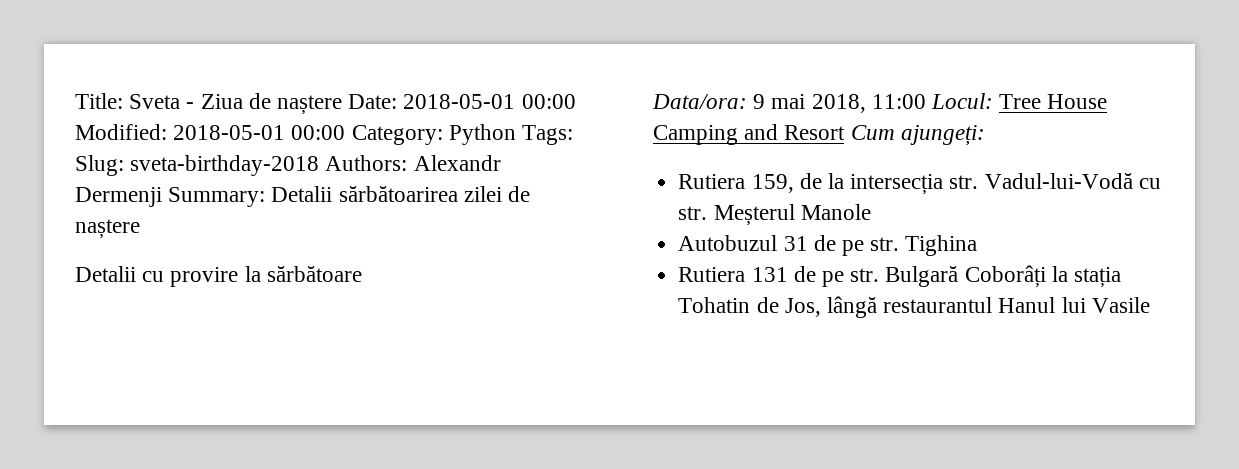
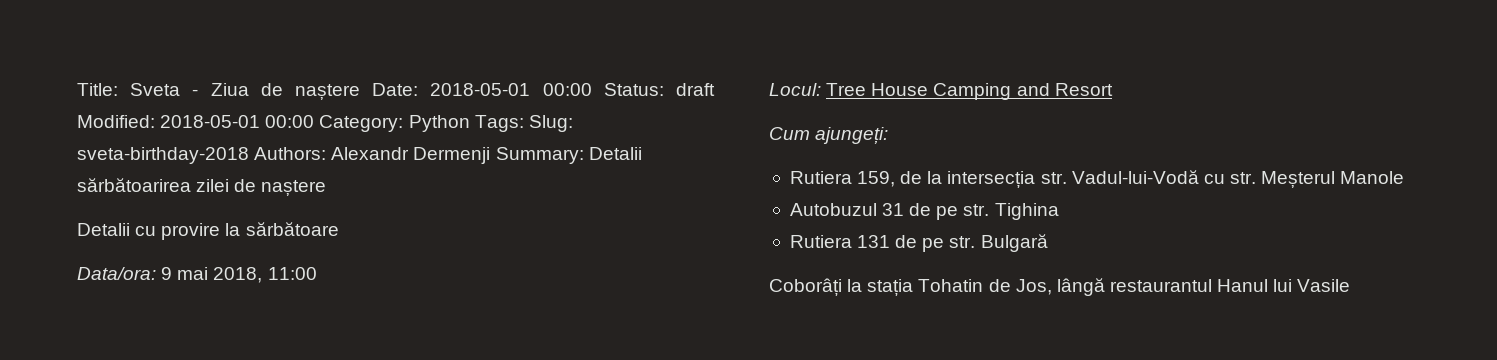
- Title: Sveta - Ziua de naștere Date: 2018-05-01 00:00 Modified: 2018-05-01 00:00 Category: Python Tags: Slug: sveta-birthday-2018 Authors: Alexandr Dermenji Summary: Detalii sărbătoarirea zilei de naștere
+ Title: Sveta - Ziua de naștere Date: 2018-05-01 00:00 Status: draft Modified: 2018-05-01 00:00 Category: Python Tags: Slug: sveta-birthday-2018 Authors: Alexandr Dermenji Summary: Detalii sărbătoarirea zilei de naștere
- Data/ora: 9 mai 2018, 11:00 Locul: Tree House Camping and Resort Cum ajungeți:
+ Data/ora: 9 mai 2018, 11:00
+ Locul: Tree House Camping and Resort
+ Cum ajungeți:
- Rutiera 131 de pe str. Bulgară Coborâți la stația Tohatin de Jos, lângă restaurantul Hanul lui Vasile
+ Rutiera 131 de pe str. Bulgară
+ Coborâți la stația Tohatin de Jos, lângă restaurantul Hanul lui Vasile

